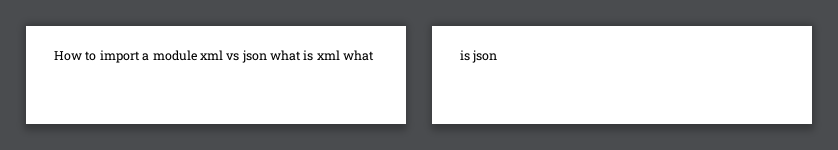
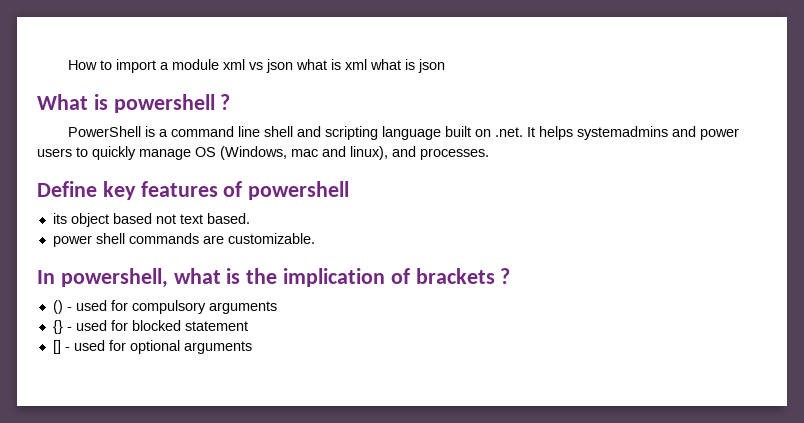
+ What is powershell ?
+ PowerShell is a command line shell and scripting language built on .net. It helps systemadmins and power users to quickly manage OS (Windows, mac and linux), and processes.
+ Define key features of powershell
+ its object based not text based.
+ power shell commands are customizable.
+ In powershell, what is the implication of brackets ?
+ () - used for compulsory arguments
+ {} - used for blocked statement
+ [] - used for optional arguments

